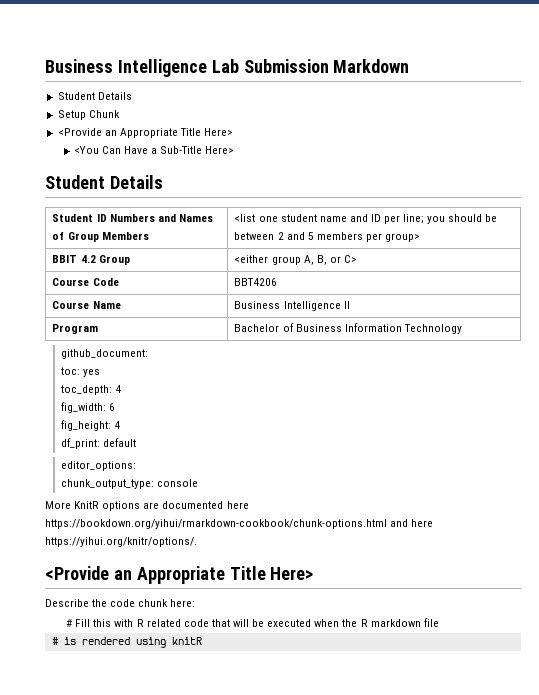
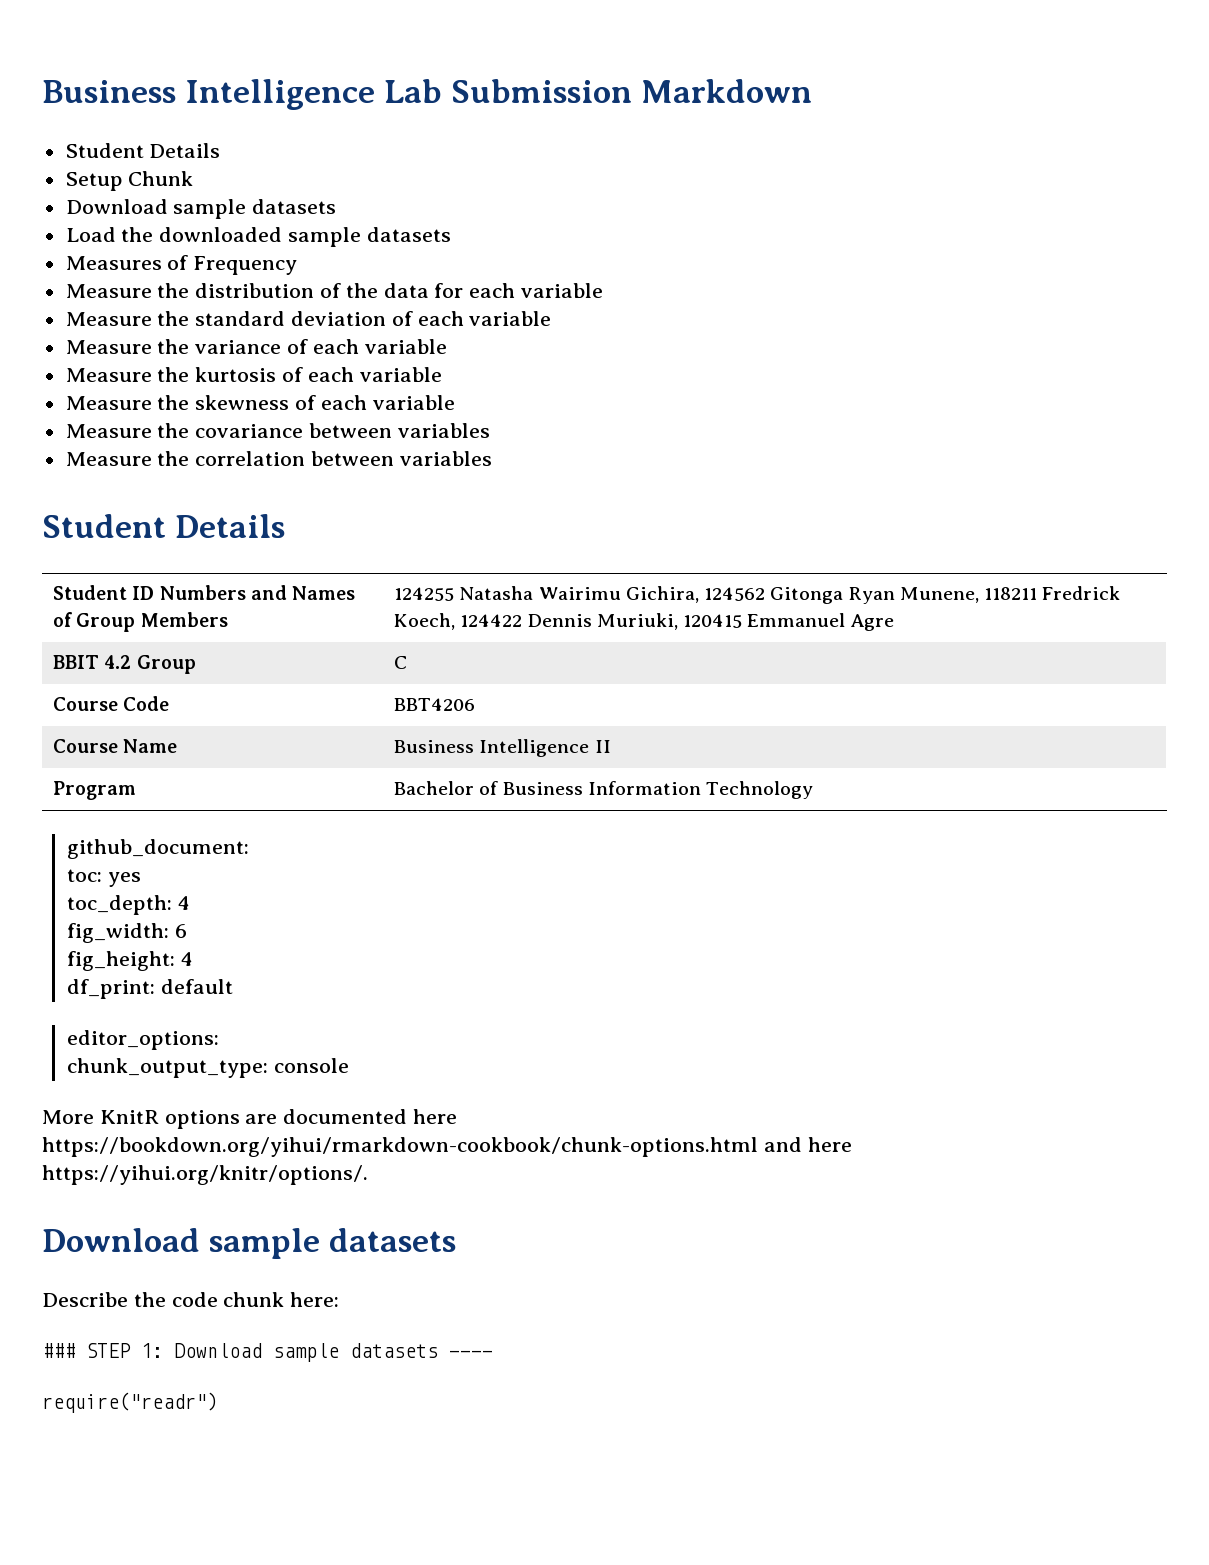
  Setup Chunk
- <Provide an Appropriate Title Here>
- <You Can Have a Sub-Title Here>
+ Download sample datasets
+ Load the downloaded sample datasets
+ Measures of Frequency
+ Measure the distribution of the data for each variable
+ Measure the standard deviation of each variable
+ Measure the variance of each variable
+ Measure the kurtosis of each variable
+ Measure the skewness of each variable
+ Measure the covariance between variables
+ Measure the correlation between variables
- Student ID Numbers and Names of Group Members | <list one student name and ID per line; you should be between 2 and 5 members per group>
- BBIT 4.2 Group | <either group A, B, or C>
+ Student ID Numbers and Names of Group Members | 124255 Natasha Wairimu Gichira, 124562 Gitonga Ryan Munene, 118211 Fredrick Koech, 124422 Dennis Muriuki, 120415 Emmanuel Agre
+ BBIT 4.2 Group | C
  More KnitR options are documented here https://bookdown.org/yihui/rmarkdown-cookbook/chunk-options.html and here https://yihui.org/knitr/options/.
- <Provide an Appropriate Title Here>
+ Download sample datasets
- # Fill this with R related code that will be executed when the R markdown file
- # is rendered using knitR
+ ### STEP 1: Download sample datasets ----
+ require("readr")

